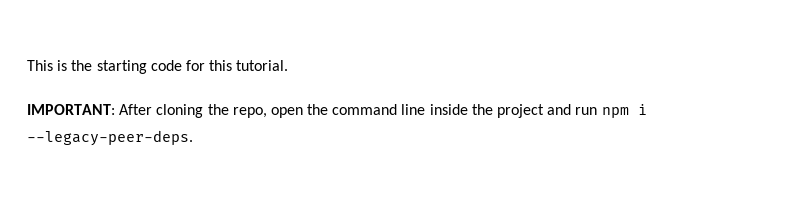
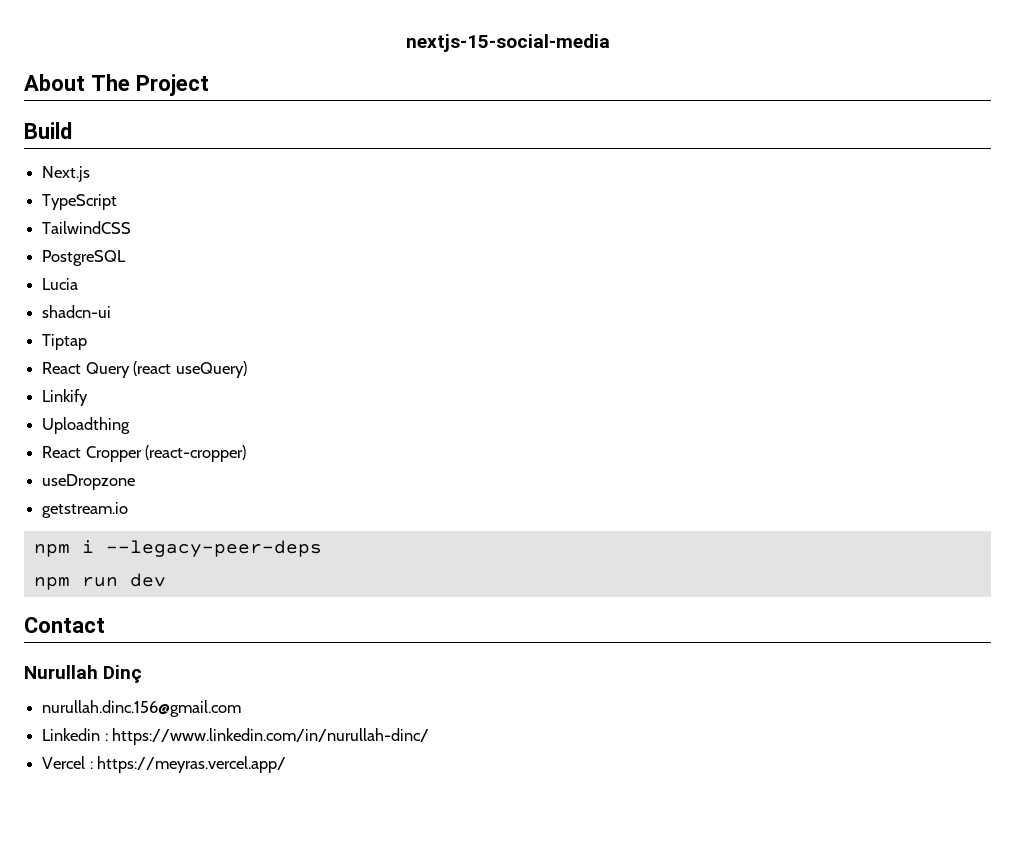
- This is the starting code for this tutorial.
- IMPORTANT: After cloning the repo, open the command line inside the project and run npm i --legacy-peer-deps.
+ nextjs-15-social-media
+ About The Project
+ Build
+ Next.js
+ TypeScript
+ TailwindCSS
+ PostgreSQL
+ Lucia
+ shadcn-ui
+ Tiptap
+ React Query (react useQuery)
+ Linkify
+ Uploadthing
+ React Cropper (react-cropper)
+ useDropzone
+ getstream.io
+ npm i --legacy-peer-deps
+ npm run dev
+ Contact
+ Nurullah Dinç
+ nurullah.dinc.156@gmail.com
+ Linkedin : https://www.linkedin.com/in/nurullah-dinc/
+ Vercel : https://meyras.vercel.app/

